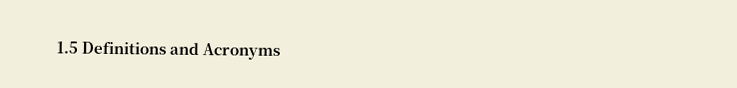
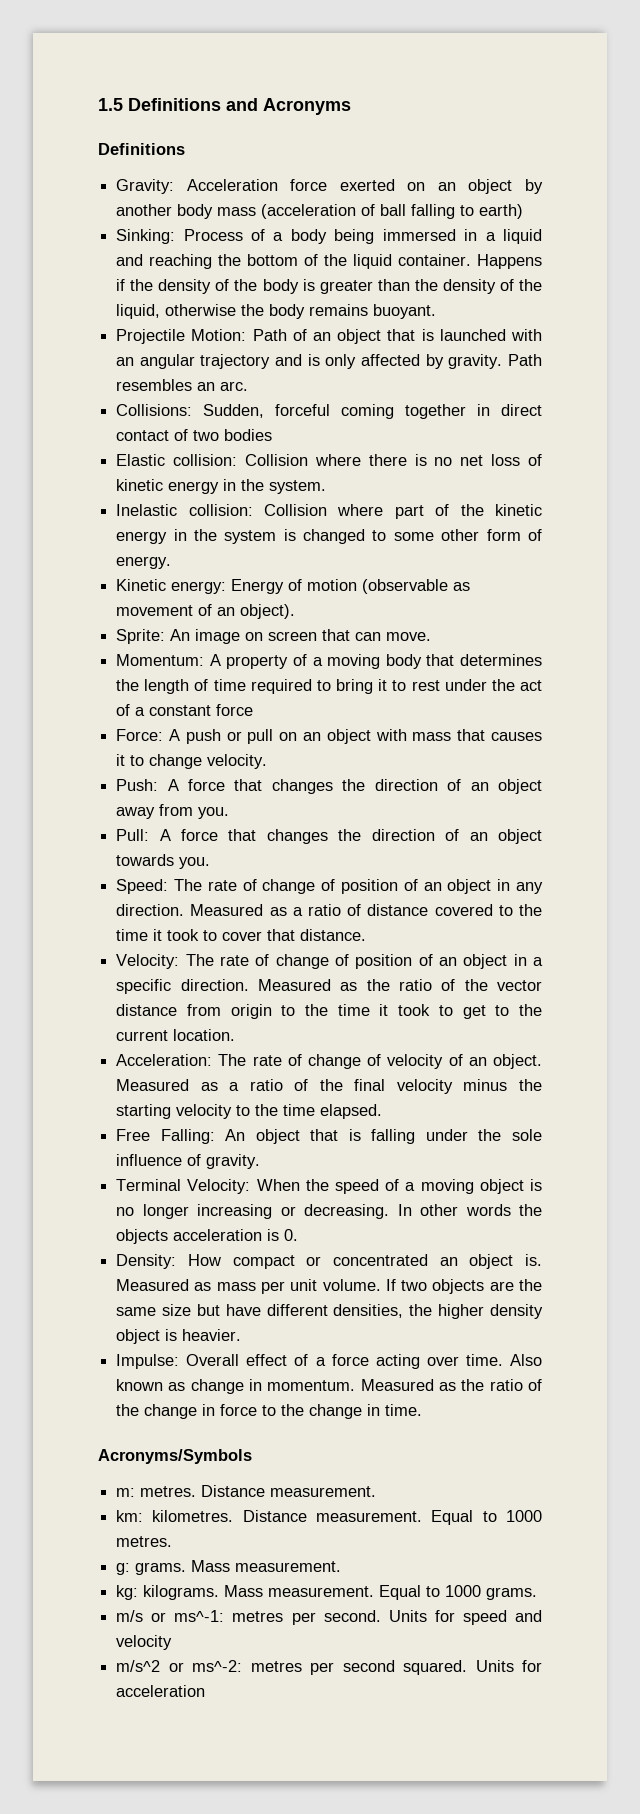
  1.5 Definitions and Acronyms
+ Definitions
+ Gravity: Acceleration force exerted on an object by another body mass (acceleration of ball falling to earth)
+ Sinking: Process of a body being immersed in a liquid and reaching the bottom of the liquid container. Happens if the density of the body is greater than the density of the liquid, otherwise the body remains buoyant.
+ Projectile Motion: Path of an object that is launched with an angular trajectory and is only affected by gravity. Path resembles an arc.
+ Collisions: Sudden, forceful coming together in direct contact of two bodies
+ Elastic collision: Collision where there is no net loss of kinetic energy in the system.
+ Inelastic collision: Collision where part of the kinetic energy in the system is changed to some other form of energy.
+ Kinetic energy: Energy of motion (observable as movement of an object).
+ Sprite: An image on screen that can move.
+ Momentum: A property of a moving body that determines the length of time required to bring it to rest under the act of a constant force
+ Force: A push or pull on an object with mass that causes it to change velocity.
+ Push: A force that changes the direction of an object away from you.
+ Pull: A force that changes the direction of an object towards you.
+ Speed: The rate of change of position of an object in any direction. Measured as a ratio of distance covered to the time it took to cover that distance.
+ Velocity: The rate of change of position of an object in a specific direction. Measured as the ratio of the vector distance from origin to the time it took to get to the current location.
+ Acceleration: The rate of change of velocity of an object. Measured as a ratio of the final velocity minus the starting velocity to the time elapsed.
+ Free Falling: An object that is falling under the sole influence of gravity.
+ Terminal Velocity: When the speed of a moving object is no longer increasing or decreasing. In other words the objects acceleration is 0.
+ Density: How compact or concentrated an object is. Measured as mass per unit volume. If two objects are the same size but have different densities, the higher density object is heavier.
+ Impulse: Overall effect of a force acting over time. Also known as change in momentum. Measured as the ratio of the change in force to the change in time.
+ Acronyms/Symbols
+ m: metres. Distance measurement.
+ km: kilometres. Distance measurement. Equal to 1000 metres.
+ g: grams. Mass measurement.
+ kg: kilograms. Mass measurement. Equal to 1000 grams.
+ m/s or ms^-1: metres per second. Units for speed and velocity
+ m/s^2 or ms^-2: metres per second squared. Units for acceleration

